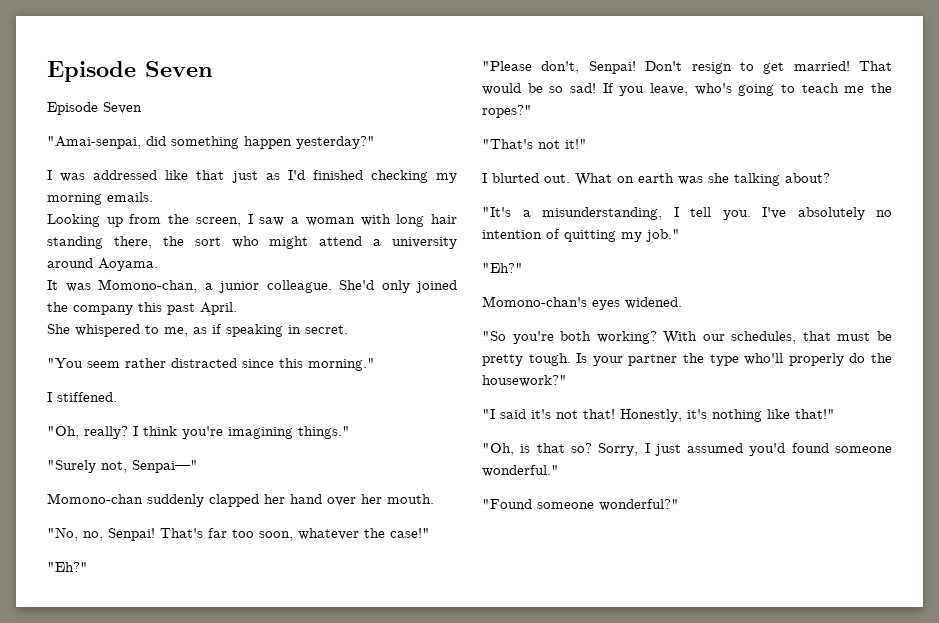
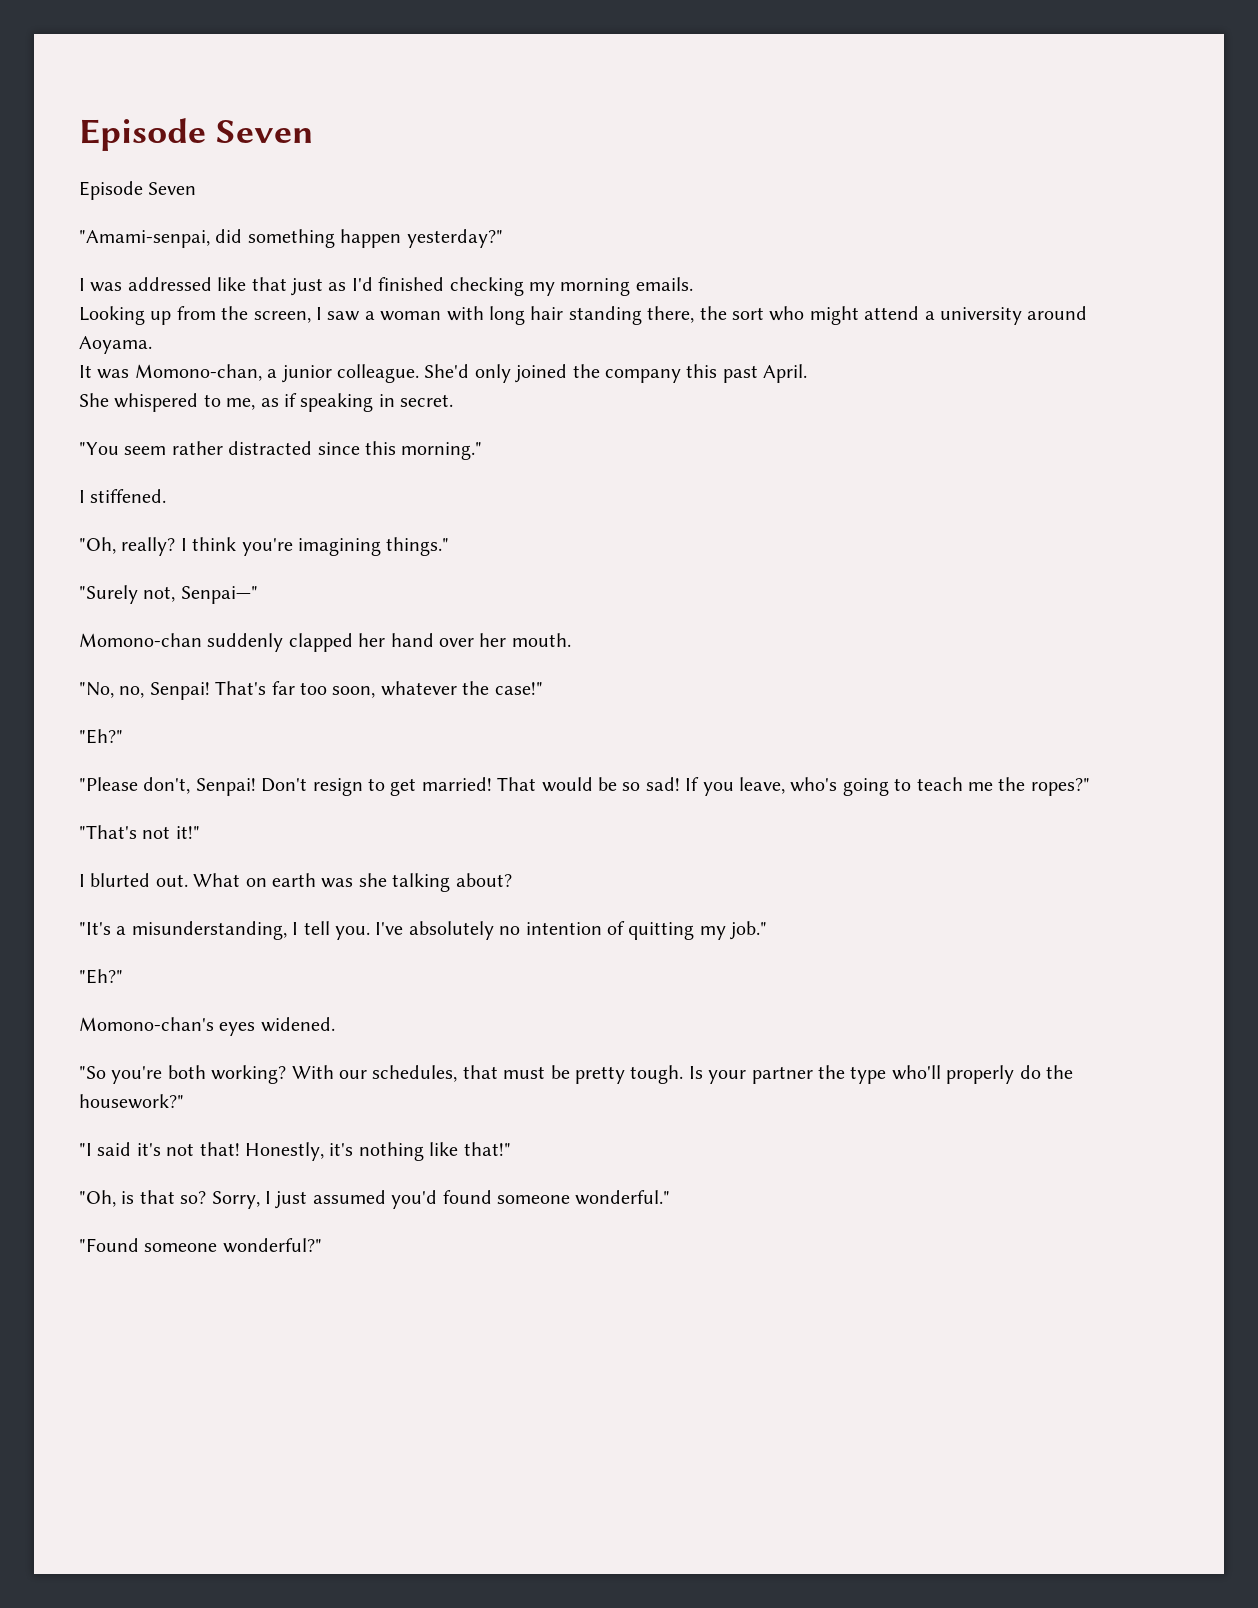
- "Amai-senpai, did something happen yesterday?"
+ "Amami-senpai, did something happen yesterday?"

